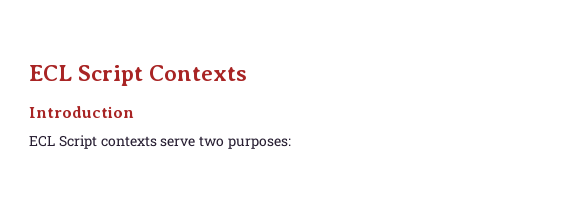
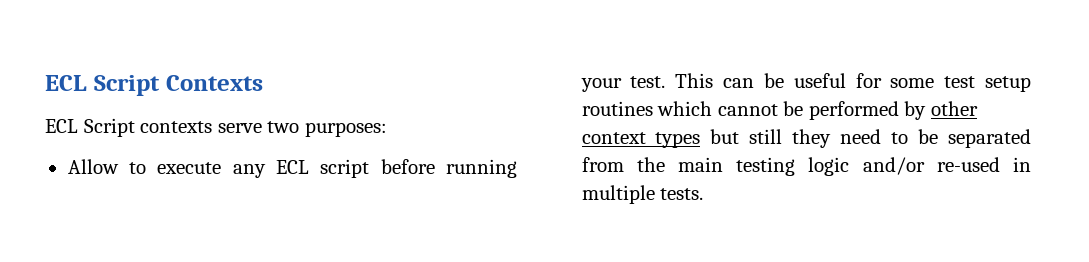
- Introduction
+ Allow to execute any ECL script before running your test. This can be useful for some test setup routines which cannot be performed by other context types but still they need to be separated from the main testing logic and/or re-used in multiple tests.

